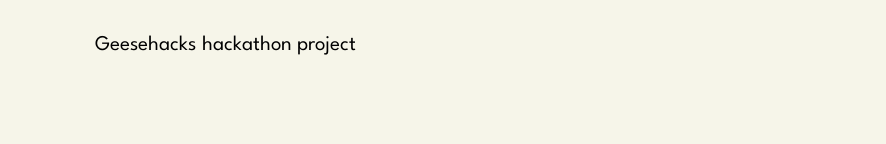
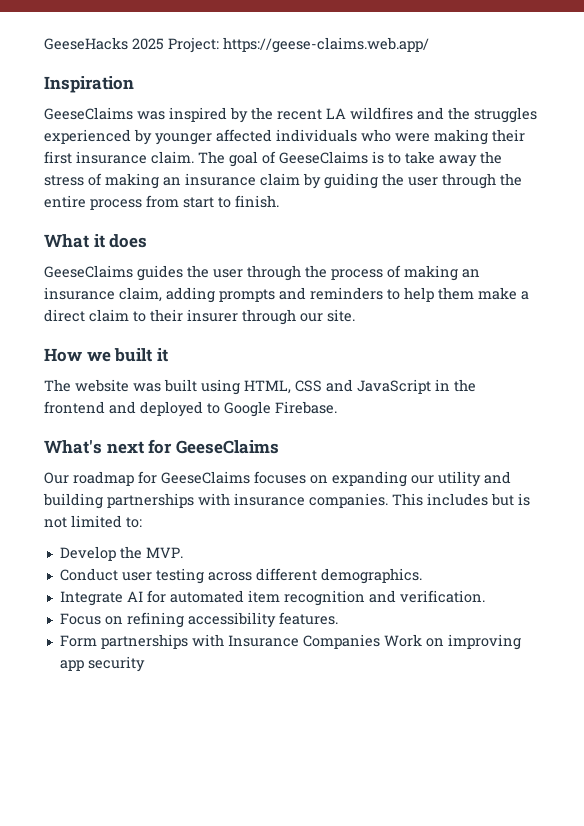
- Geesehacks hackathon project
+ GeeseHacks 2025 Project: https://geese-claims.web.app/
+ Inspiration
+ GeeseClaims was inspired by the recent LA wildfires and the struggles experienced by younger affected individuals who were making their first insurance claim. The goal of GeeseClaims is to take away the stress of making an insurance claim by guiding the user through the entire process from start to finish.
+ What it does
+ GeeseClaims guides the user through the process of making an insurance claim, adding prompts and reminders to help them make a direct claim to their insurer through our site.
+ How we built it
+ The website was built using HTML, CSS and JavaScript in the frontend and deployed to Google Firebase.
+ What's next for GeeseClaims
+ Our roadmap for GeeseClaims focuses on expanding our utility and building partnerships with insurance companies. This includes but is not limited to:
+ Develop the MVP.
+ Conduct user testing across different demographics.
+ Integrate AI for automated item recognition and verification.
+ Focus on refining accessibility features.
+ Form partnerships with Insurance Companies Work on improving app security

